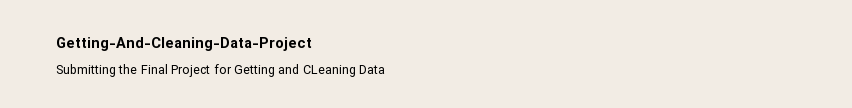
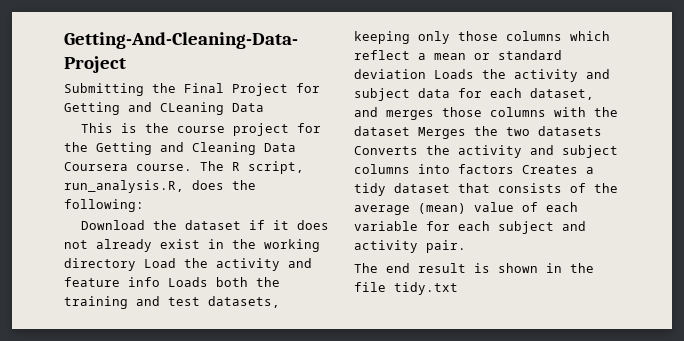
+ This is the course project for the Getting and Cleaning Data Coursera course. The R script, run_analysis.R, does the following:
+ Download the dataset if it does not already exist in the working directory Load the activity and feature info Loads both the training and test datasets, keeping only those columns which reflect a mean or standard deviation Loads the activity and subject data for each dataset, and merges those columns with the dataset Merges the two datasets Converts the activity and subject columns into factors Creates a tidy dataset that consists of the average (mean) value of each variable for each subject and activity pair.
+ The end result is shown in the file tidy.txt

